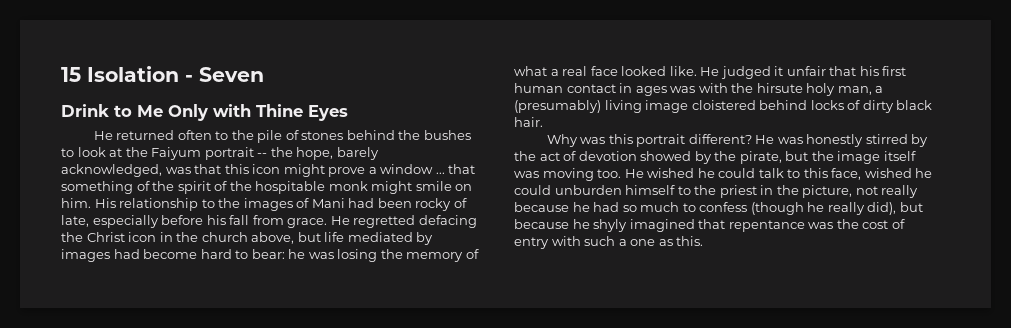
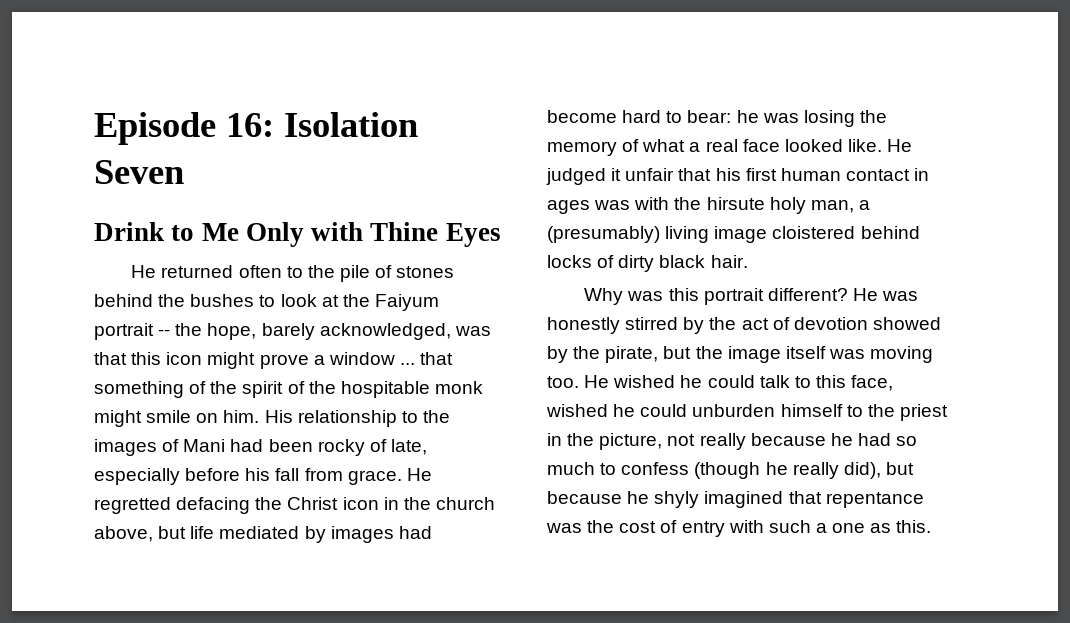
- 15 Isolation - Seven
+ Episode 16: Isolation Seven

